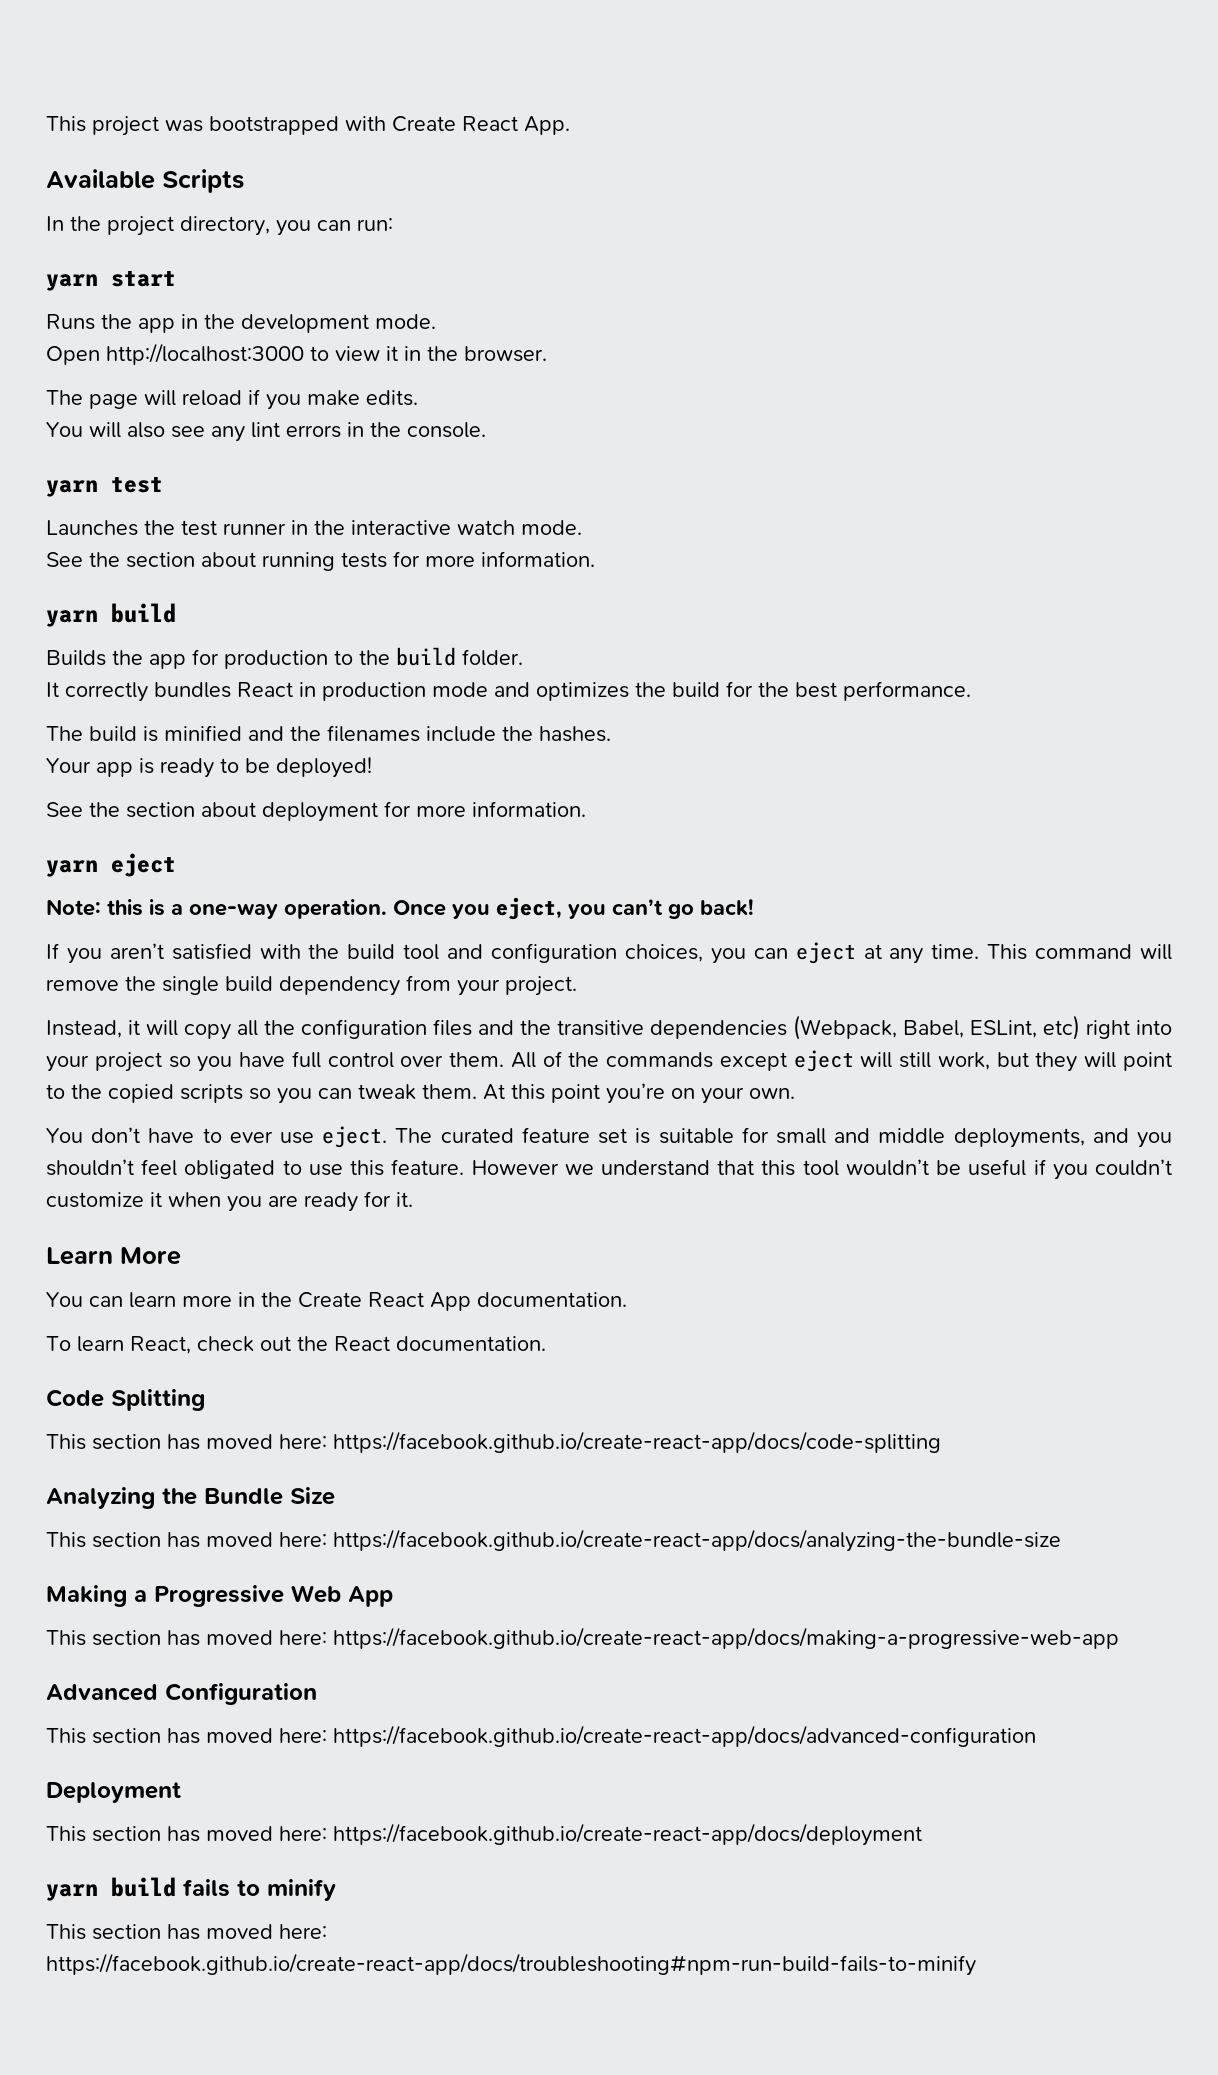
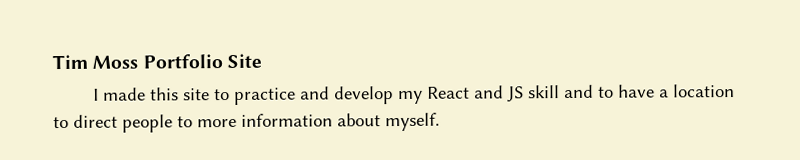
- This project was bootstrapped with Create React App.
- Available Scripts
- In the project directory, you can run:
- yarn start
- Runs the app in the development mode.
- Open http://localhost:3000 to view it in the browser.
- The page will reload if you make edits.
- You will also see any lint errors in the console.
- yarn test
- Launches the test runner in the interactive watch mode.
- See the section about running tests for more information.
- yarn build
- Builds the app for production to the build folder.
- It correctly bundles React in production mode and optimizes the build for the best performance.
- The build is minified and the filenames include the hashes.
- Your app is ready to be deployed!
- See the section about deployment for more information.
- yarn eject
- Note: this is a one-way operation. Once you eject, you can’t go back!
- If you aren’t satisfied with the build tool and configuration choices, you can eject at any time. This command will remove the single build dependency from your project.
- Instead, it will copy all the configuration files and the transitive dependencies (Webpack, Babel, ESLint, etc) right into your project so you have full control over them. All of the commands except eject will still work, but they will point to the copied scripts so you can tweak them. At this point you’re on your own.
- You don’t have to ever use eject. The curated feature set is suitable for small and middle deployments, and you shouldn’t feel obligated to use this feature. However we understand that this tool wouldn’t be useful if you couldn’t customize it when you are ready for it.
- Learn More
- You can learn more in the Create React App documentation.
- To learn React, check out the React documentation.
- Code Splitting
- This section has moved here: https://facebook.github.io/create-react-app/docs/code-splitting
- Analyzing the Bundle Size
- This section has moved here: https://facebook.github.io/create-react-app/docs/analyzing-the-bundle-size
- Making a Progressive Web App
- This section has moved here: https://facebook.github.io/create-react-app/docs/making-a-progressive-web-app
- Advanced Configuration
- This section has moved here: https://facebook.github.io/create-react-app/docs/advanced-configuration
- Deployment
- This section has moved here: https://facebook.github.io/create-react-app/docs/deployment
- yarn build fails to minify
- This section has moved here: https://facebook.github.io/create-react-app/docs/troubleshooting#npm-run-build-fails-to-minify
+ Tim Moss Portfolio Site
+ I made this site to practice and develop my React and JS skill and to have a location to direct people to more information about myself.

